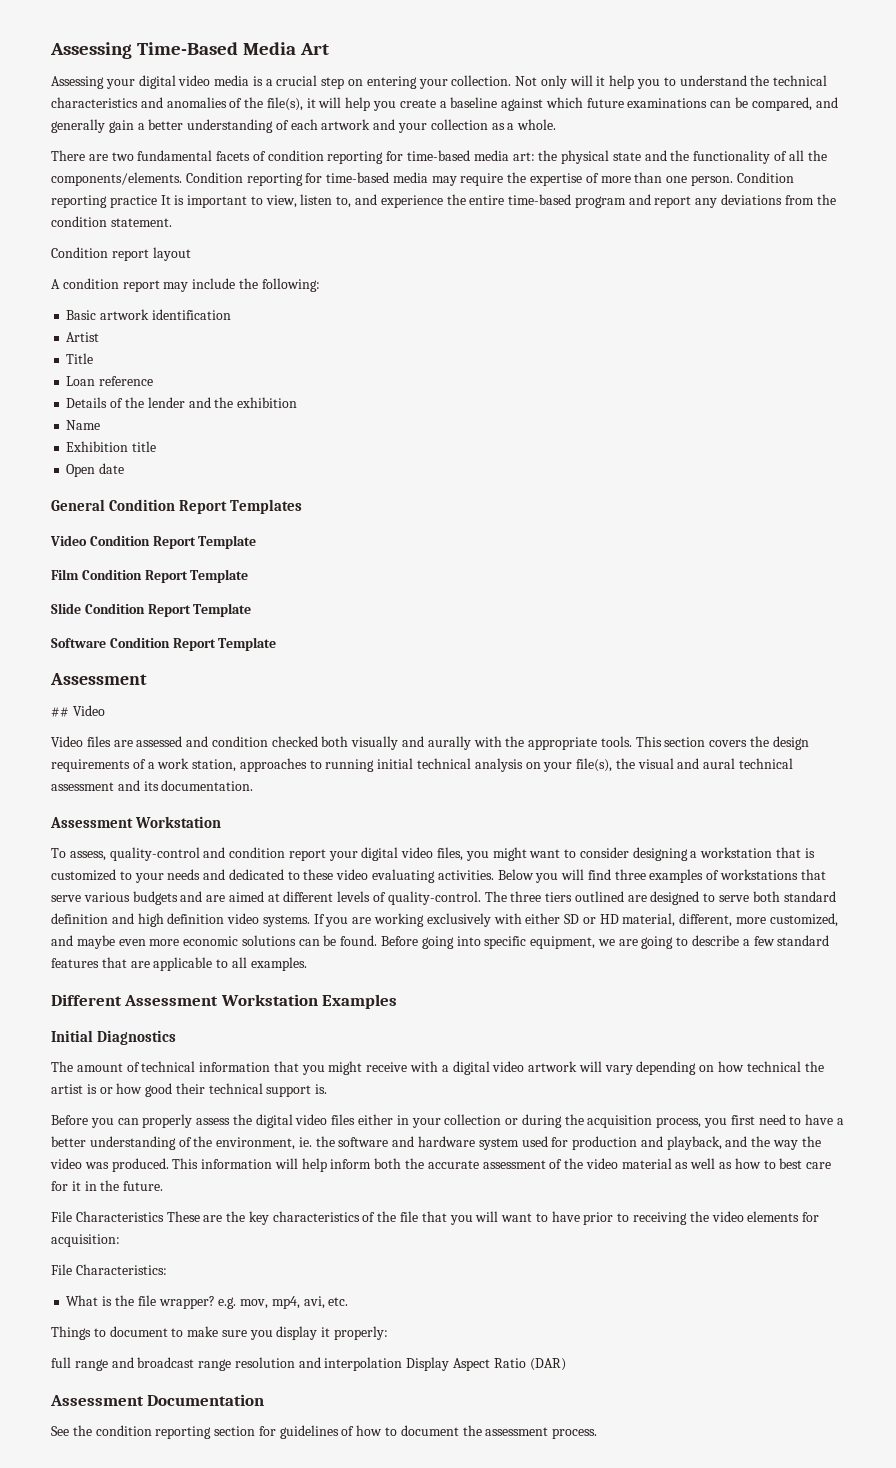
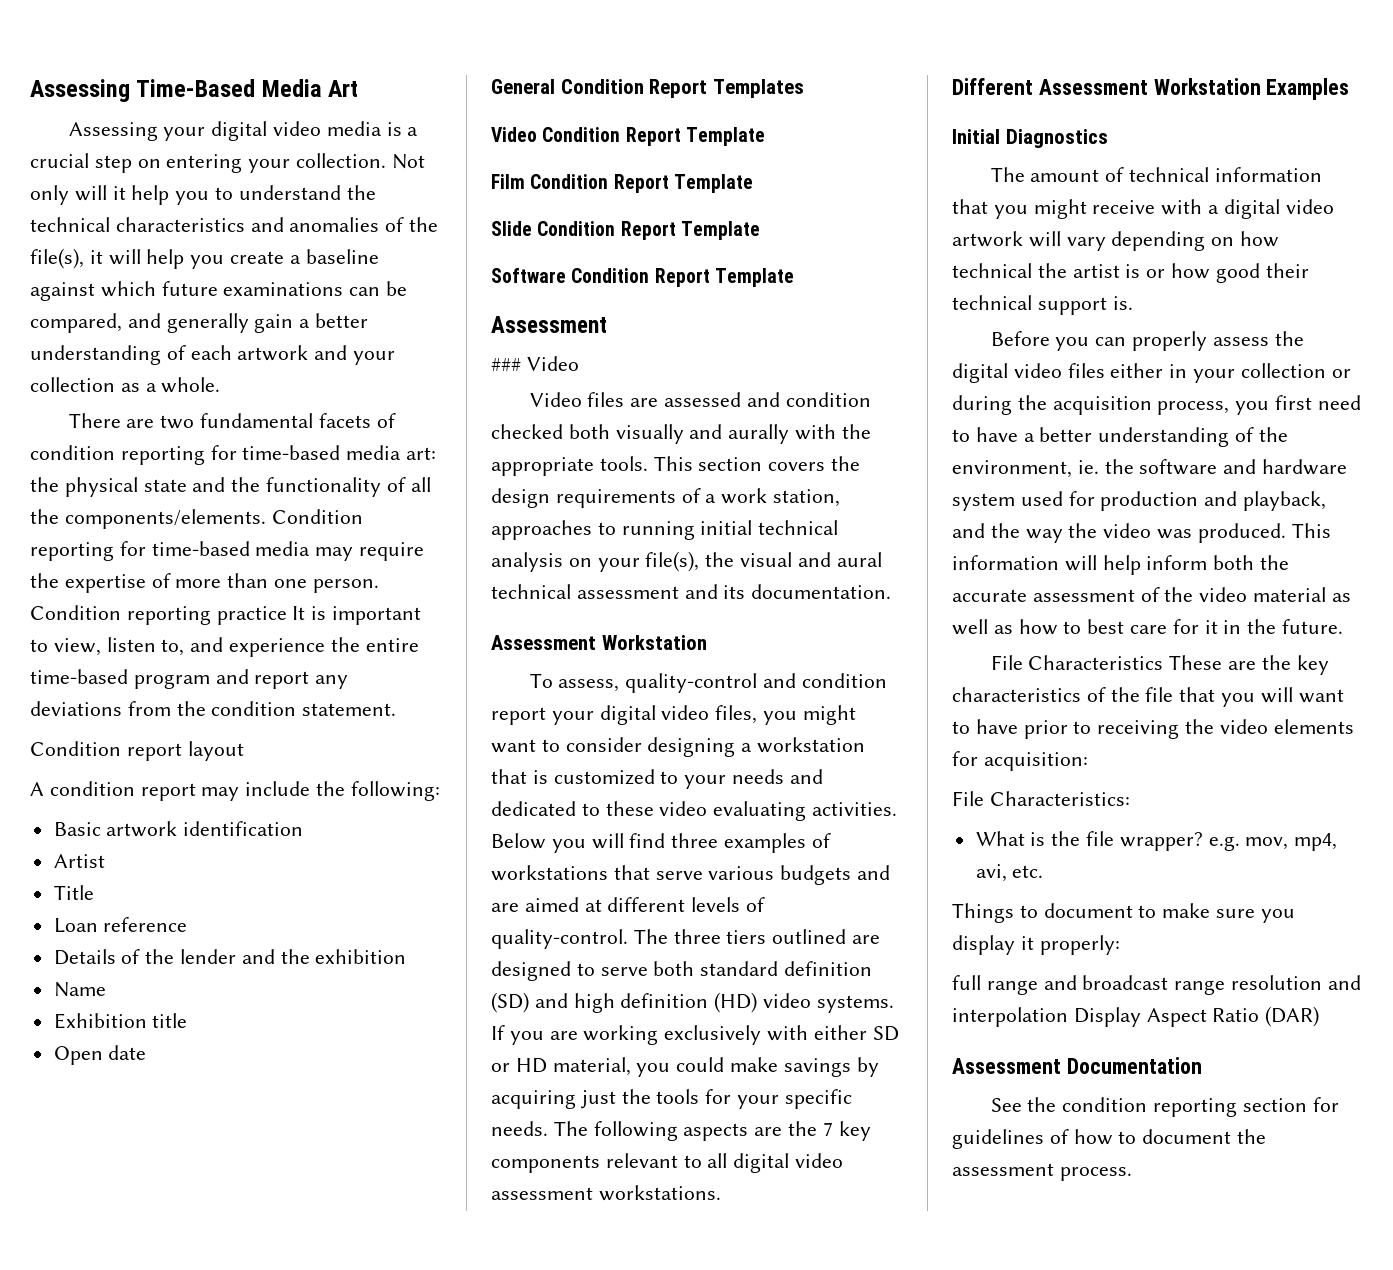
- ## Video
+ ### Video
- The three tiers outlined are designed to serve both standard definition and high definition video systems.
+ The three tiers outlined are designed to serve both standard definition (SD) and high definition (HD) video systems.
- If you are working exclusively with either SD or HD material, different, more customized, and maybe even more economic solutions can be found. Before going into specific equipment, we are going to describe a few standard features that are applicable to all examples.
+ If you are working exclusively with either SD or HD material, you could make savings by acquiring just the tools for your specific needs. The following aspects are the 7 key components relevant to all digital video assessment workstations.

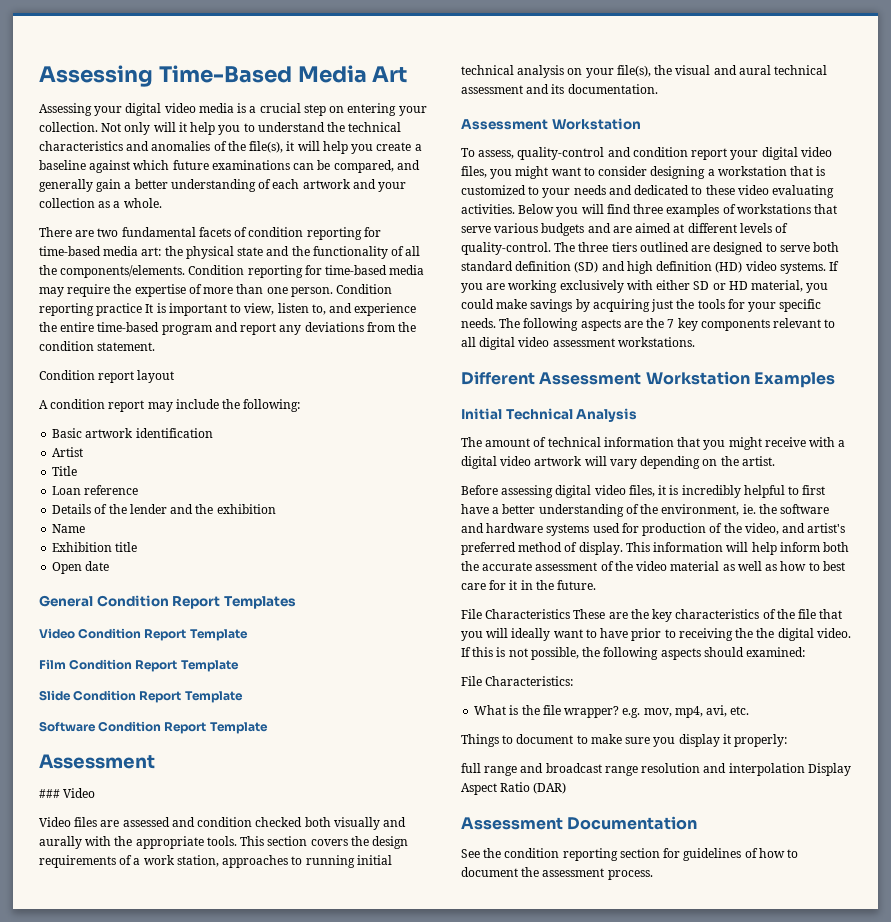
- Initial Diagnostics
+ Initial Technical Analysis
- The amount of technical information that you might receive with a digital video artwork will vary depending on how technical the artist is or how good their technical support is.
- Before you can properly assess the digital video files either in your collection or during the acquisition process, you first need to have a better understanding of the environment, ie. the software and hardware system used for production and playback, and the way the video was produced.
+ The amount of technical information that you might receive with a digital video artwork will vary depending on the artist.
+ Before assessing digital video files, it is incredibly helpful to first have a better understanding of the environment, ie. the software and hardware systems used for production of the video, and artist's preferred method of display.
- File Characteristics These are the key characteristics of the file that you will want to have prior to receiving the video elements for acquisition:
+ File Characteristics These are the key characteristics of the file that you will ideally want to have prior to receiving the the digital video. If this is not possible, the following aspects should examined:

